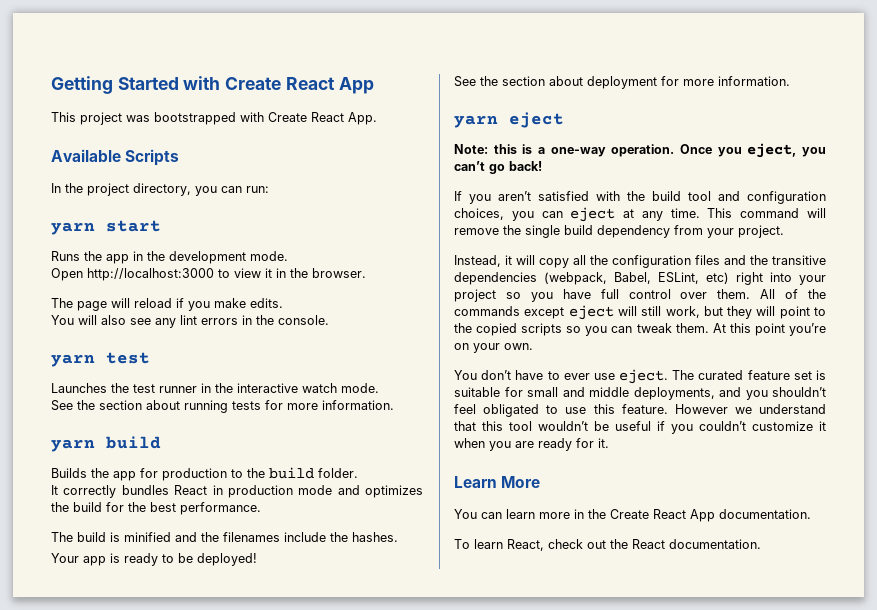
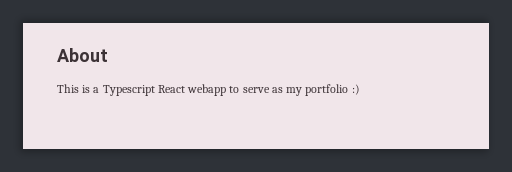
- Getting Started with Create React App
- This project was bootstrapped with Create React App.
- Available Scripts
- In the project directory, you can run:
- yarn start
- Runs the app in the development mode.
- Open http://localhost:3000 to view it in the browser.
- The page will reload if you make edits.
- You will also see any lint errors in the console.
- yarn test
- Launches the test runner in the interactive watch mode.
- See the section about running tests for more information.
- yarn build
- Builds the app for production to the build folder.
- It correctly bundles React in production mode and optimizes the build for the best performance.
- The build is minified and the filenames include the hashes.
- Your app is ready to be deployed!
- See the section about deployment for more information.
- yarn eject
- Note: this is a one-way operation. Once you eject, you can’t go back!
- If you aren’t satisfied with the build tool and configuration choices, you can eject at any time. This command will remove the single build dependency from your project.
- Instead, it will copy all the configuration files and the transitive dependencies (webpack, Babel, ESLint, etc) right into your project so you have full control over them. All of the commands except eject will still work, but they will point to the copied scripts so you can tweak them. At this point you’re on your own.
- You don’t have to ever use eject. The curated feature set is suitable for small and middle deployments, and you shouldn’t feel obligated to use this feature. However we understand that this tool wouldn’t be useful if you couldn’t customize it when you are ready for it.
- Learn More
- You can learn more in the Create React App documentation.
- To learn React, check out the React documentation.
+ About
+ This is a Typescript React webapp to serve as my portfolio :)

